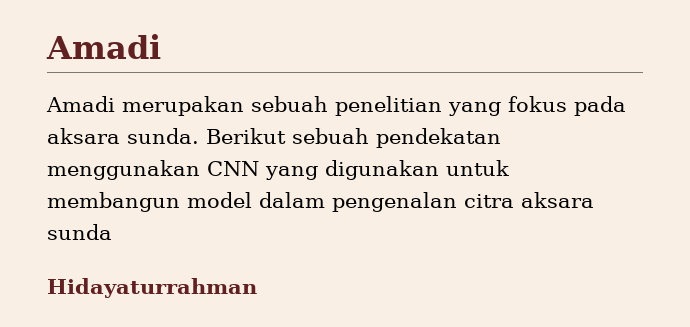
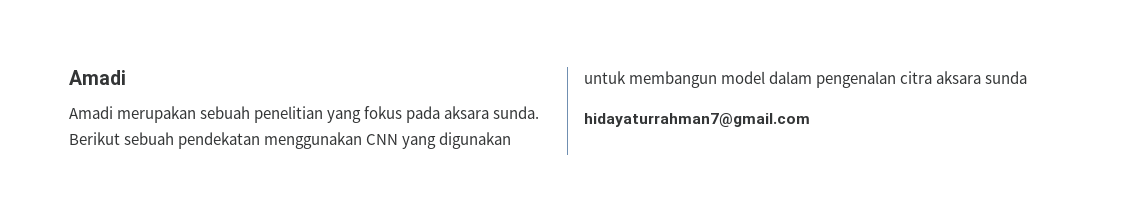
- Hidayaturrahman
+ hidayaturrahman7@gmail.com

